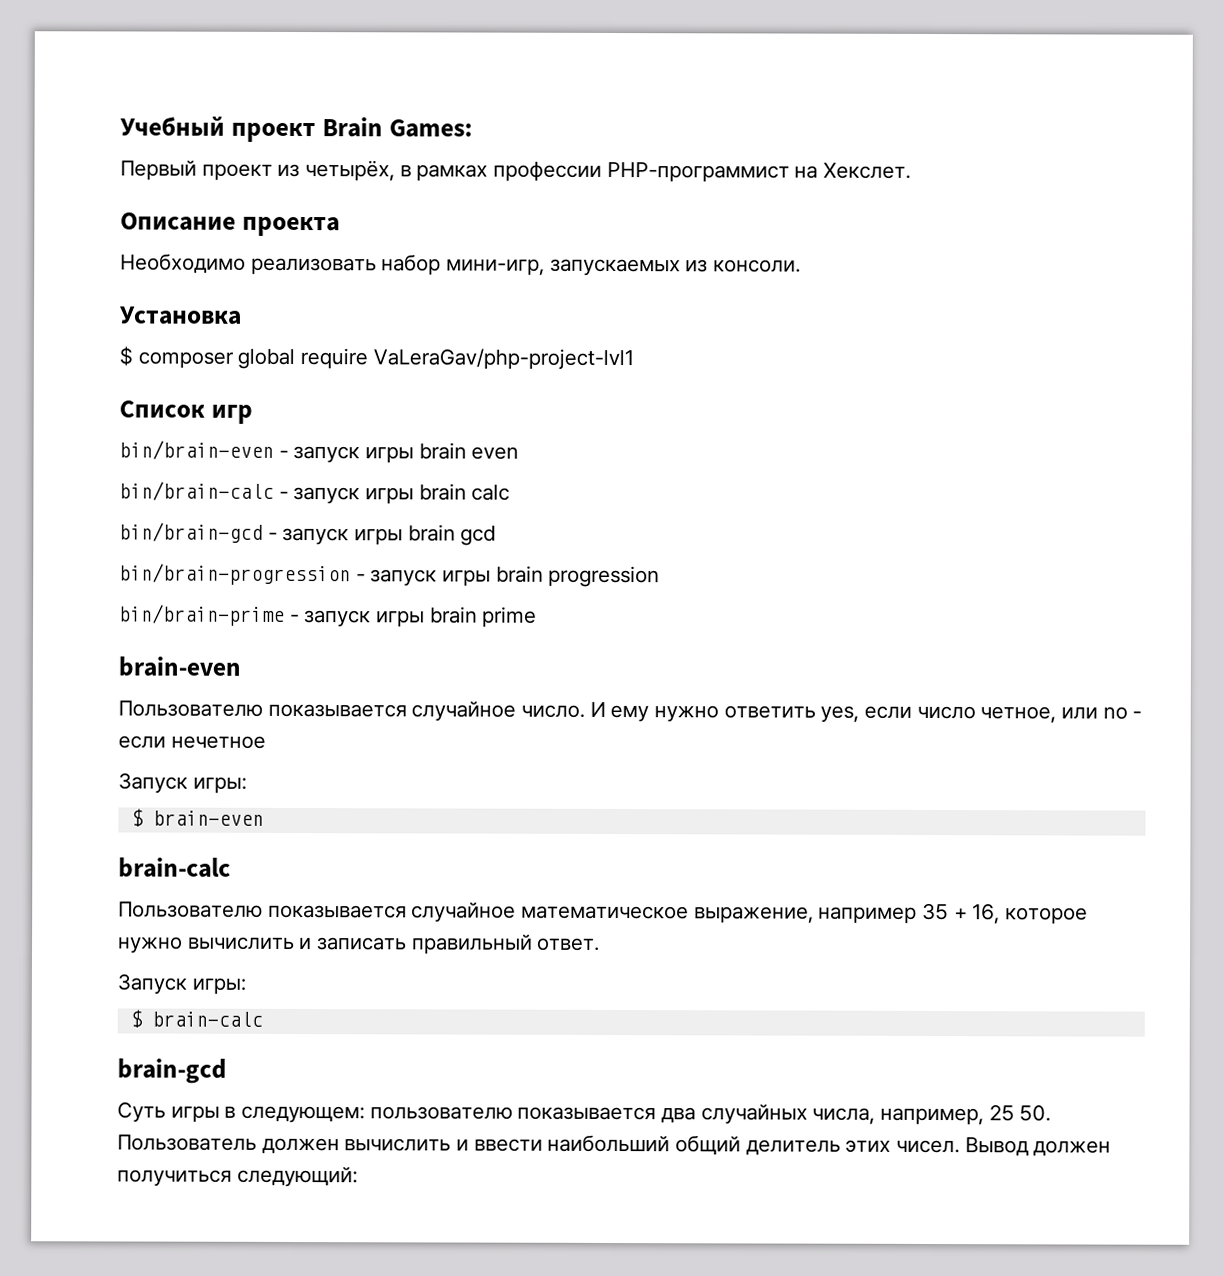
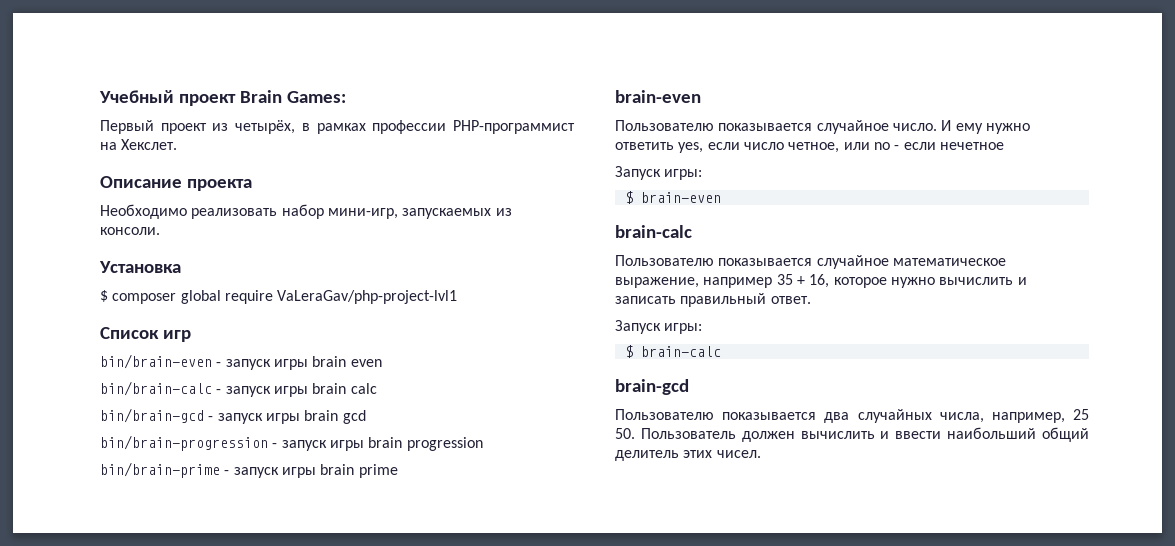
- Суть игры в следующем: пользователю показывается два случайных числа, например, 25 50. Пользователь должен вычислить и ввести наибольший общий делитель этих чисел. Вывод должен получиться следующий:
+ Пользователю показывается два случайных числа, например, 25 50. Пользователь должен вычислить и ввести наибольший общий делитель этих чисел.

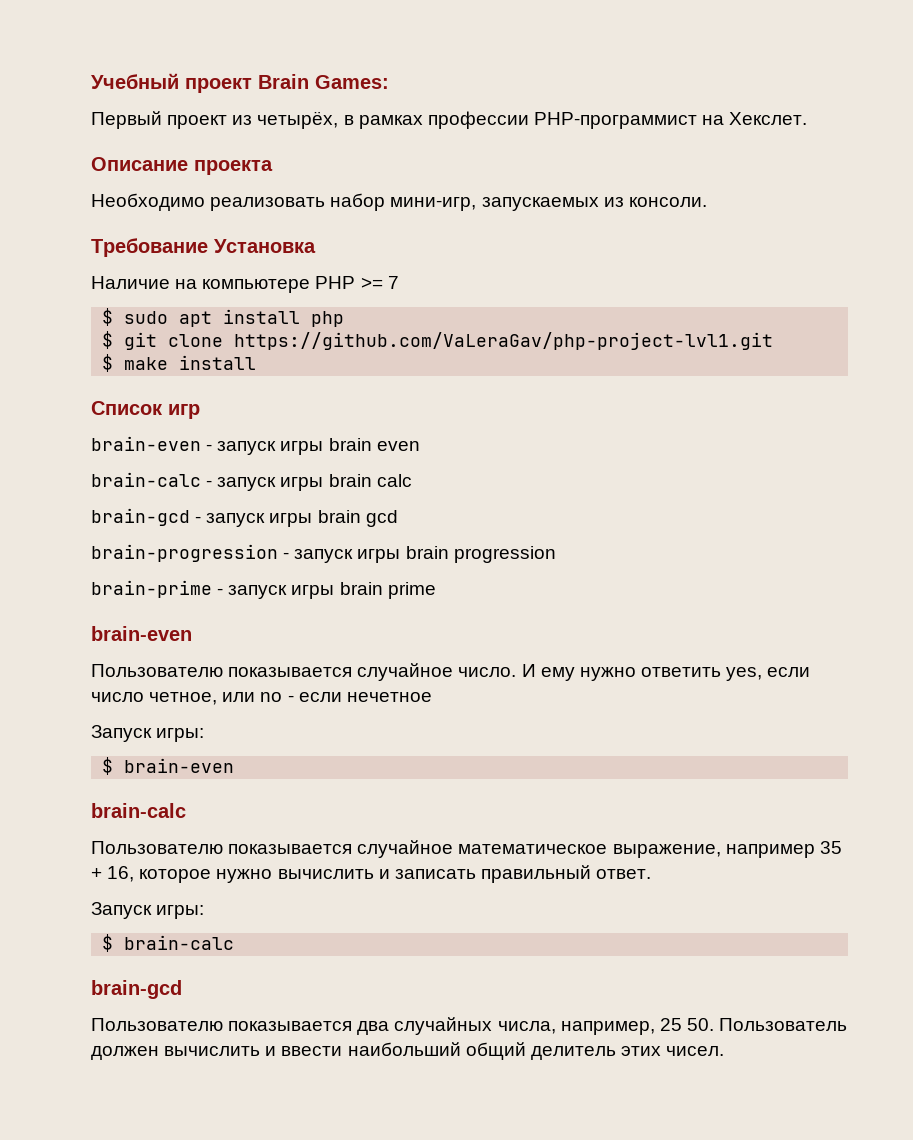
- Установка
+ Требование Установка
- $ composer global require VaLeraGav/php-project-lvl1
+ Наличие на компьютере PHP >= 7
+ $ sudo apt install php
+ $ git clone https://github.com/VaLeraGav/php-project-lvl1.git
+ $ make install
- bin/brain-even - запуск игры brain even
+ brain-even - запуск игры brain even
- bin/brain-calc - запуск игры brain calc
+ brain-calc - запуск игры brain calc
- bin/brain-gcd - запуск игры brain gcd
+ brain-gcd - запуск игры brain gcd
- bin/brain-progression - запуск игры brain progression
+ brain-progression - запуск игры brain progression
- bin/brain-prime - запуск игры brain prime
+ brain-prime - запуск игры brain prime

